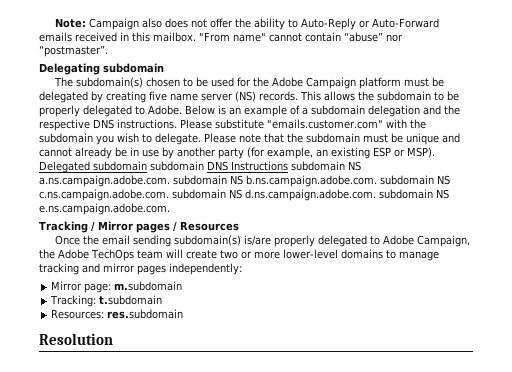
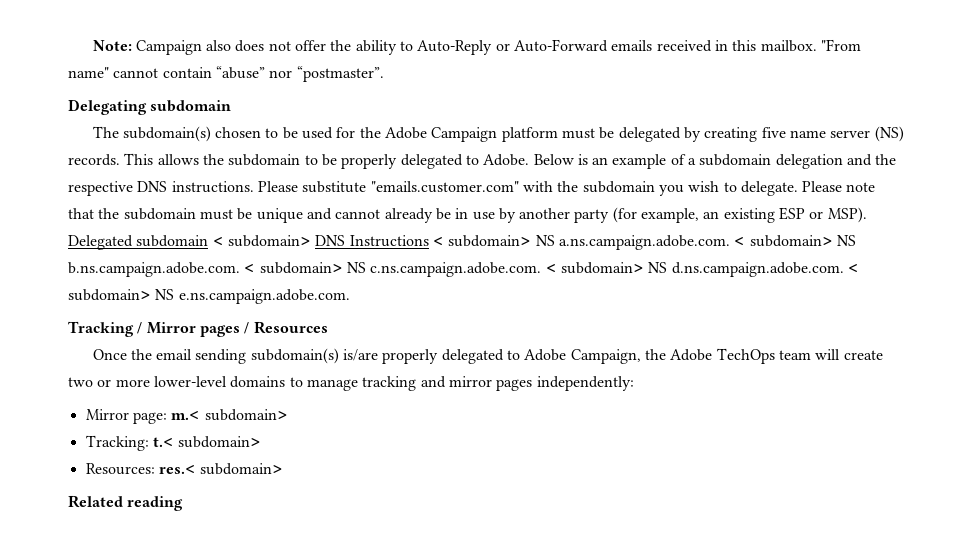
- Delegated subdomain subdomain DNS Instructions subdomain NS a.ns.campaign.adobe.com. subdomain NS b.ns.campaign.adobe.com. subdomain NS c.ns.campaign.adobe.com. subdomain NS d.ns.campaign.adobe.com. subdomain NS e.ns.campaign.adobe.com.
+ Delegated subdomain < subdomain> DNS Instructions < subdomain> NS a.ns.campaign.adobe.com. < subdomain> NS b.ns.campaign.adobe.com. < subdomain> NS c.ns.campaign.adobe.com. < subdomain> NS d.ns.campaign.adobe.com. < subdomain> NS e.ns.campaign.adobe.com.
- Mirror page: m.subdomain
+ Mirror page: m.< subdomain>
- Tracking: t.subdomain
+ Tracking: t.< subdomain>
- Resources: res.subdomain
- Resolution
+ Resources: res.< subdomain>
+ Related reading

